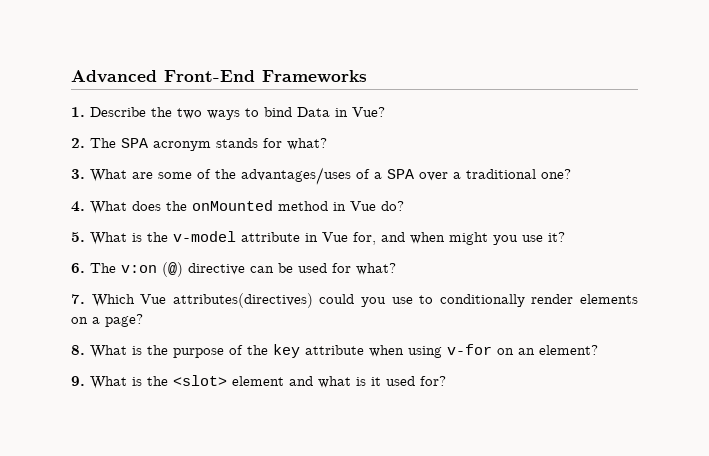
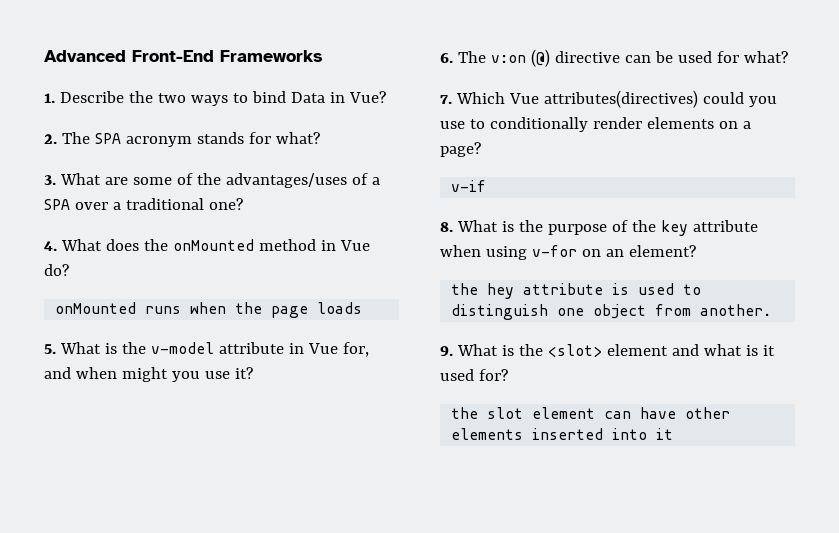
+ onMounted runs when the page loads
+ v-if
+ the hey attribute is used to distinguish one object from another.
+ the slot element can have other elements inserted into it

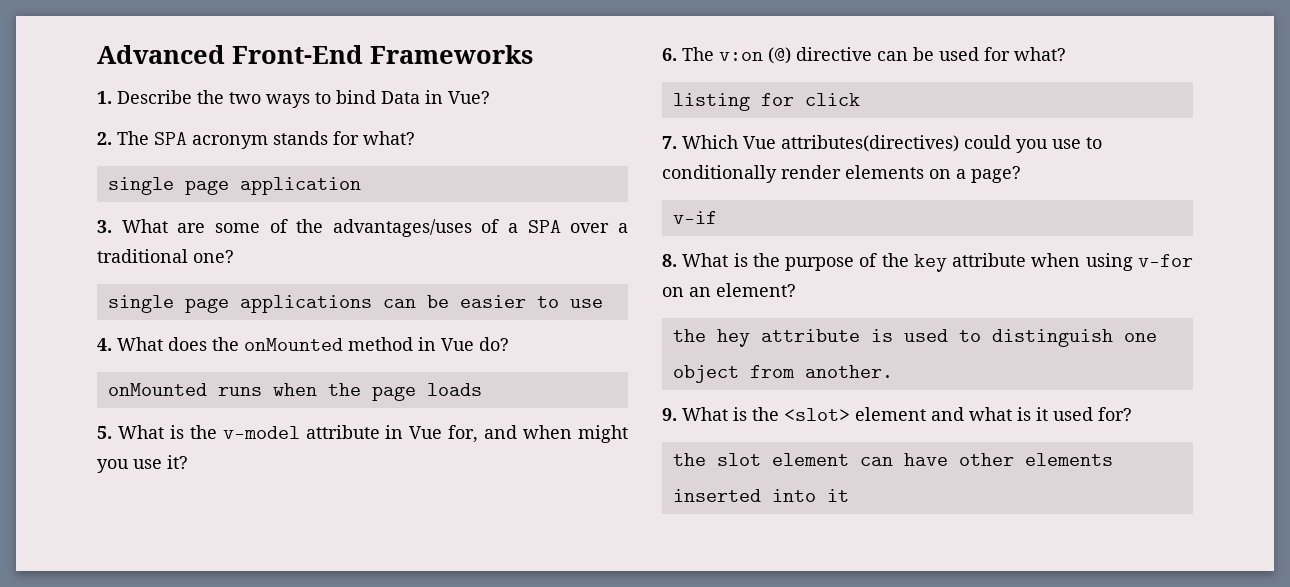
+ single page application
+ single page applications can be easier to use
+ listing for click

